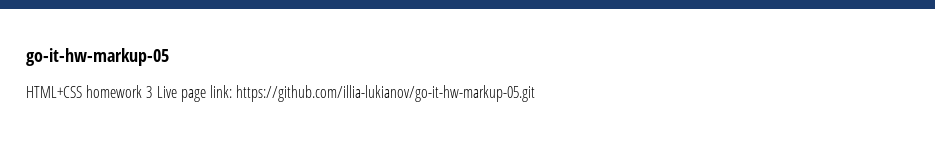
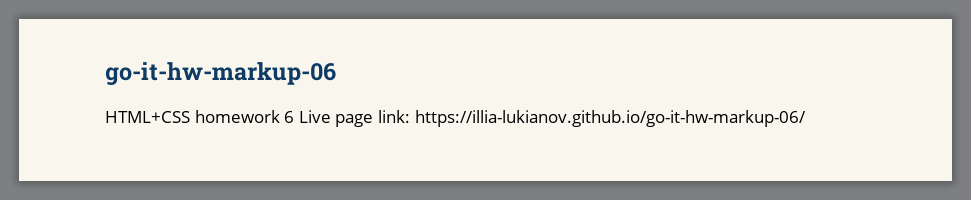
- go-it-hw-markup-05
+ go-it-hw-markup-06
- HTML+CSS homework 3 Live page link: https://github.com/illia-lukianov/go-it-hw-markup-05.git
+ HTML+CSS homework 6 Live page link: https://illia-lukianov.github.io/go-it-hw-markup-06/

